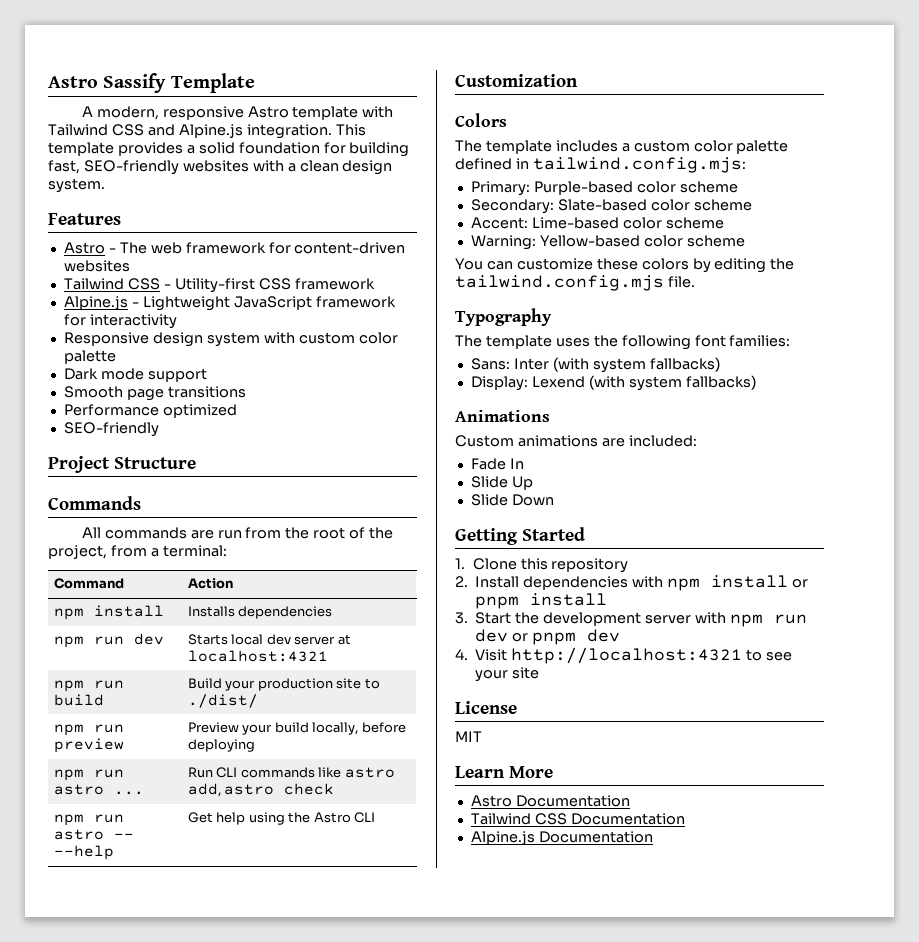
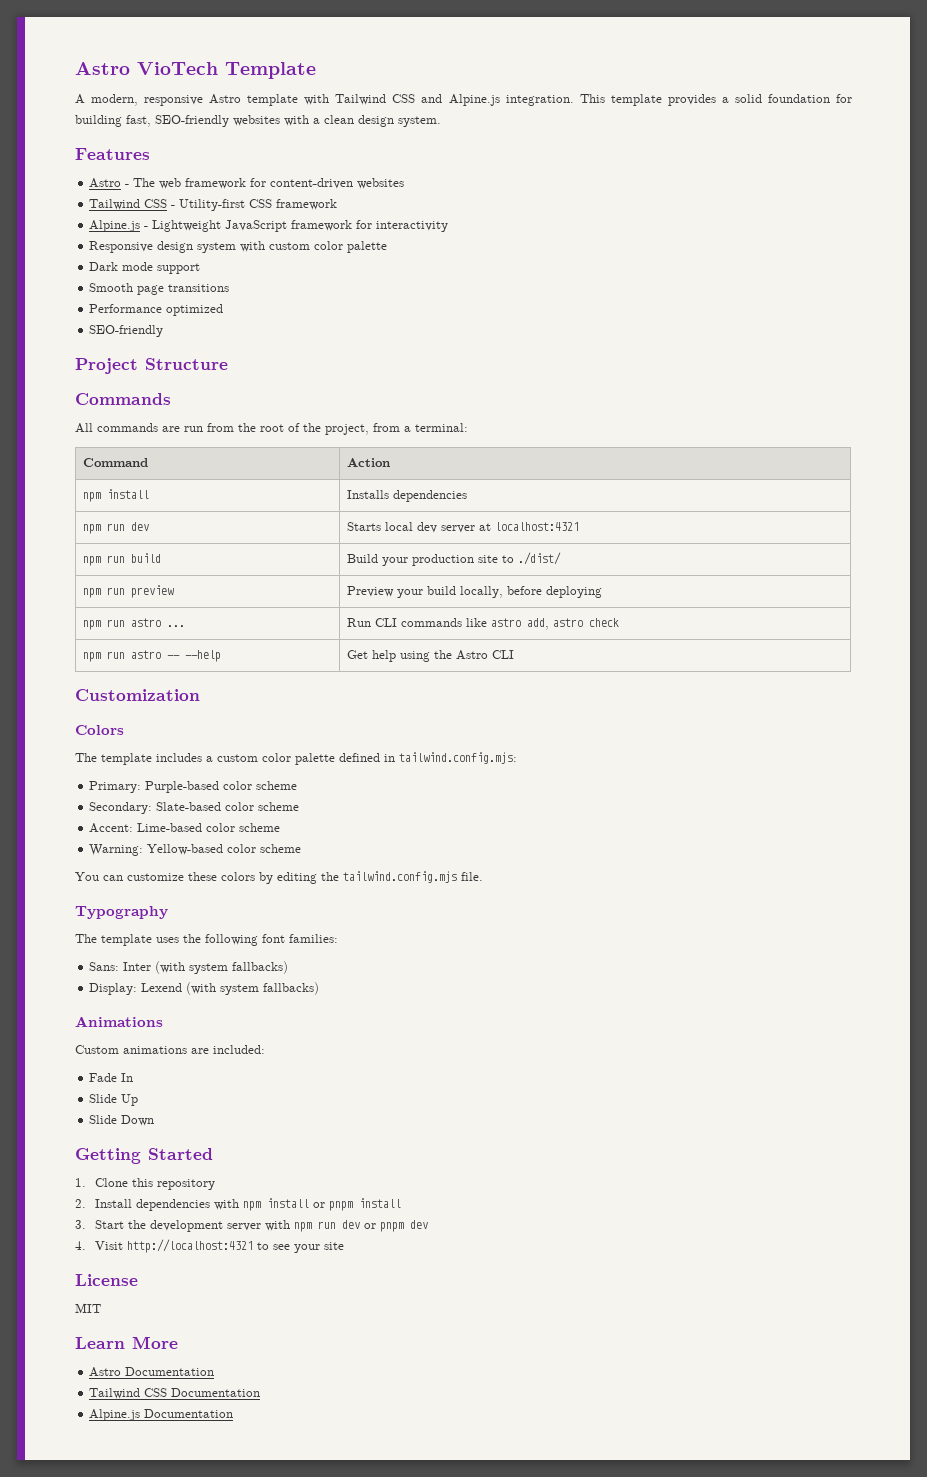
- Astro Sassify Template
+ Astro VioTech Template

